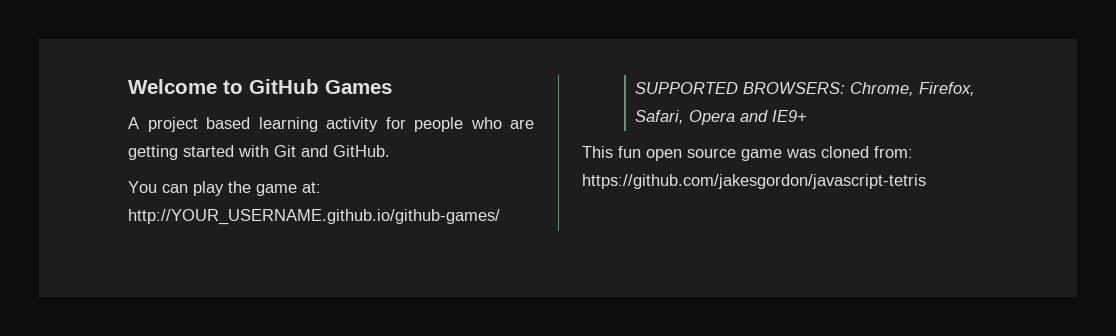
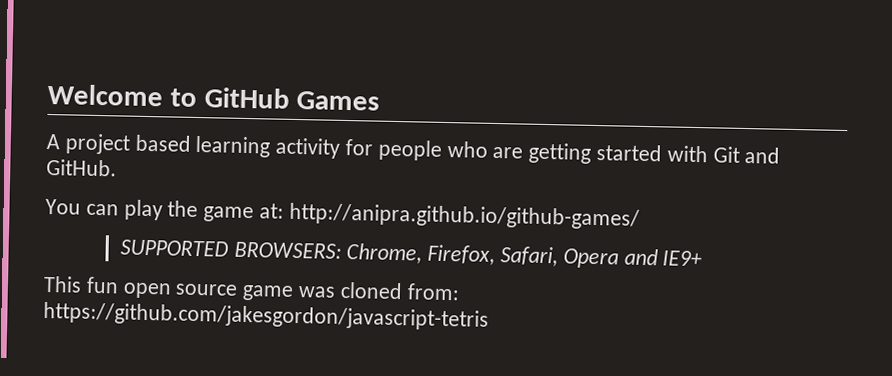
- You can play the game at: http://YOUR_USERNAME.github.io/github-games/
+ You can play the game at: http://anipra.github.io/github-games/

